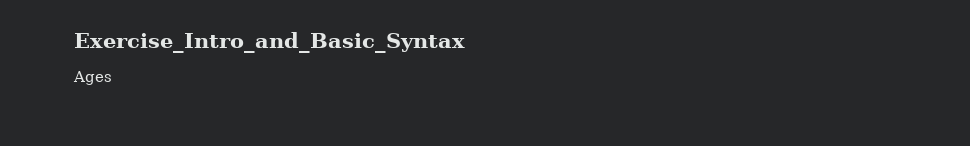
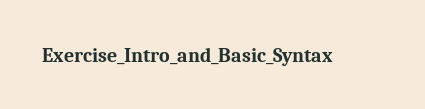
- Ages

